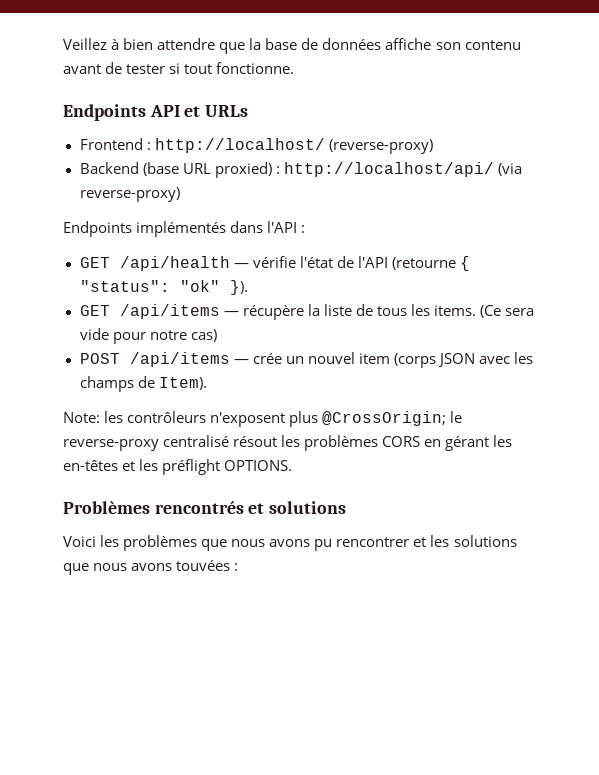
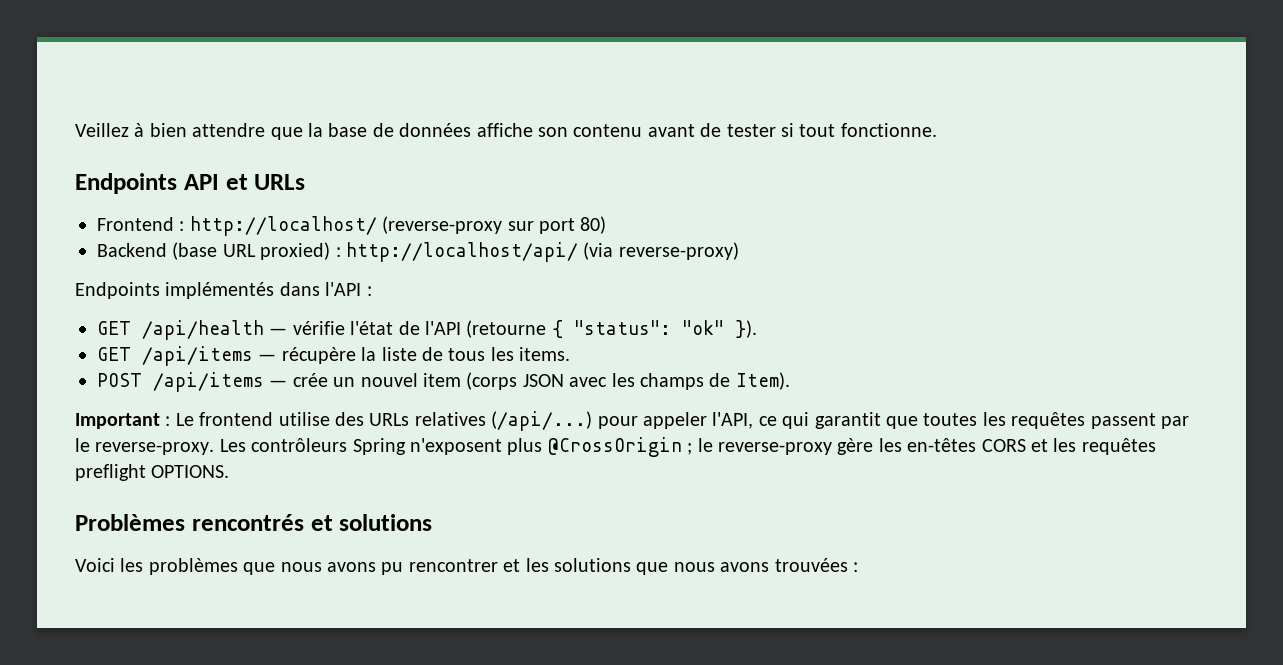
- Frontend : http://localhost/ (reverse-proxy)
+ Frontend : http://localhost/ (reverse-proxy sur port 80)
- (Ce sera vide pour notre cas)
- Note: les contrôleurs n'exposent plus @CrossOrigin; le reverse-proxy centralisé résout les problèmes CORS en gérant les en-têtes et les préflight OPTIONS.
+ Important : Le frontend utilise des URLs relatives (/api/...) pour appeler l'API, ce qui garantit que toutes les requêtes passent par le reverse-proxy. Les contrôleurs Spring n'exposent plus @CrossOrigin ; le reverse-proxy gère les en-têtes CORS et les requêtes preflight OPTIONS.
- Voici les problèmes que nous avons pu rencontrer et les solutions que nous avons touvées :
+ Voici les problèmes que nous avons pu rencontrer et les solutions que nous avons trouvées :

